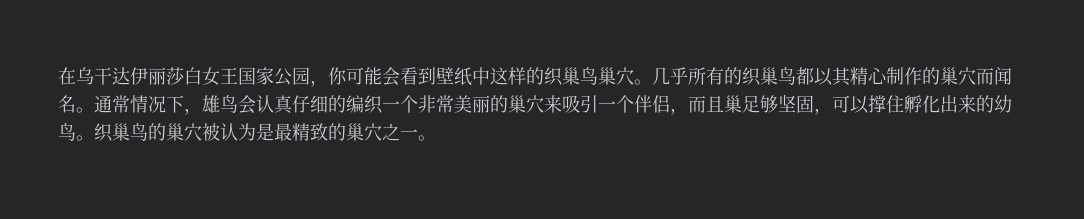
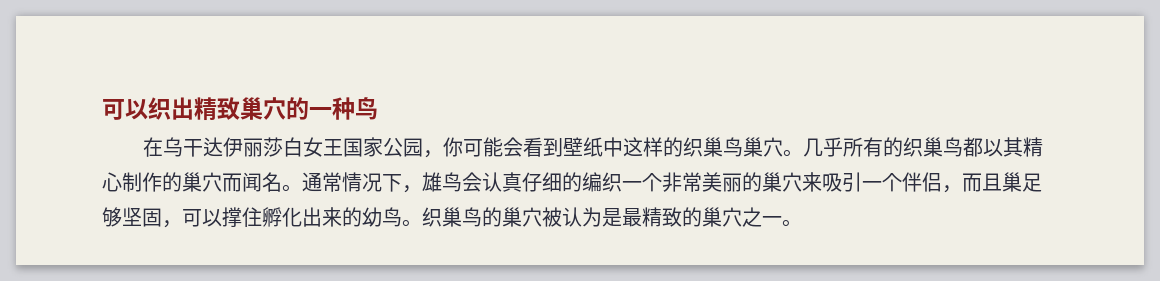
+ 可以织出精致巢穴的一种鸟

